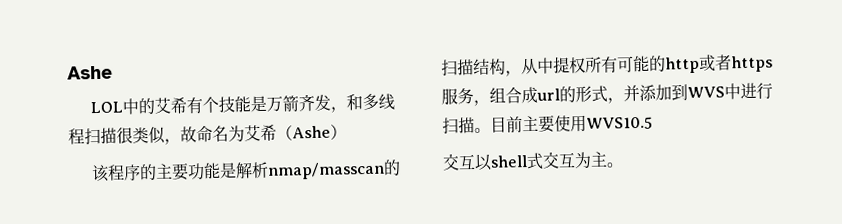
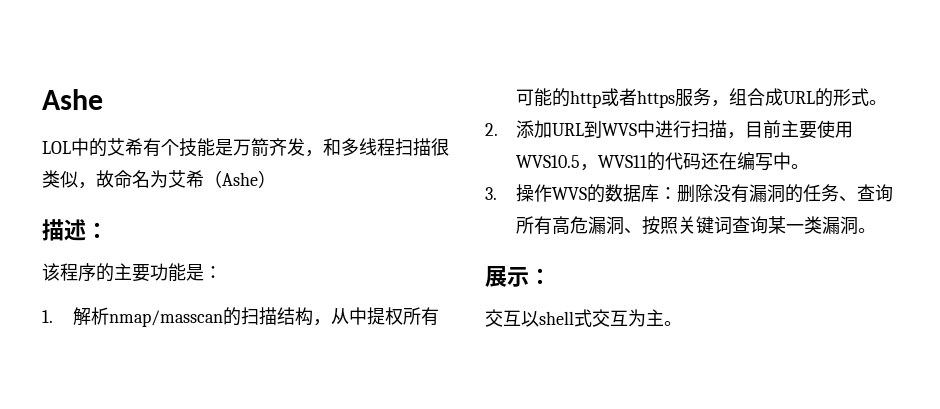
+ 描述：
- 该程序的主要功能是解析nmap/masscan的扫描结构，从中提权所有可能的http或者https服务，组合成url的形式，并添加到WVS中进行扫描。目前主要使用WVS10.5
+ 该程序的主要功能是：
+ 1.解析nmap/masscan的扫描结构，从中提权所有可能的http或者https服务，组合成URL的形式。
+ 2.添加URL到WVS中进行扫描，目前主要使用WVS10.5，WVS11的代码还在编写中。
+ 3.操作WVS的数据库：删除没有漏洞的任务、查询所有高危漏洞、按照关键词查询某一类漏洞。
+ 展示：

